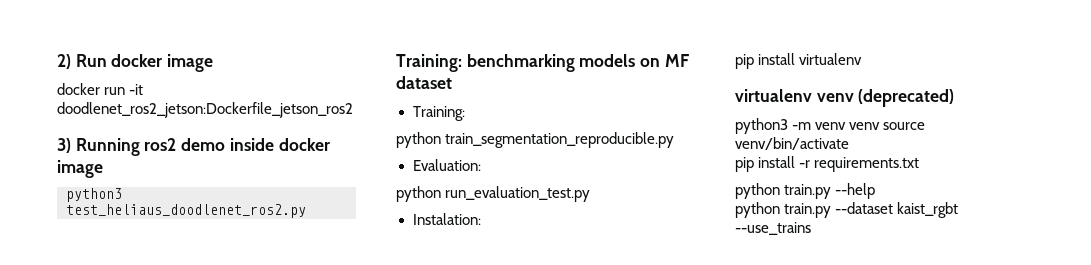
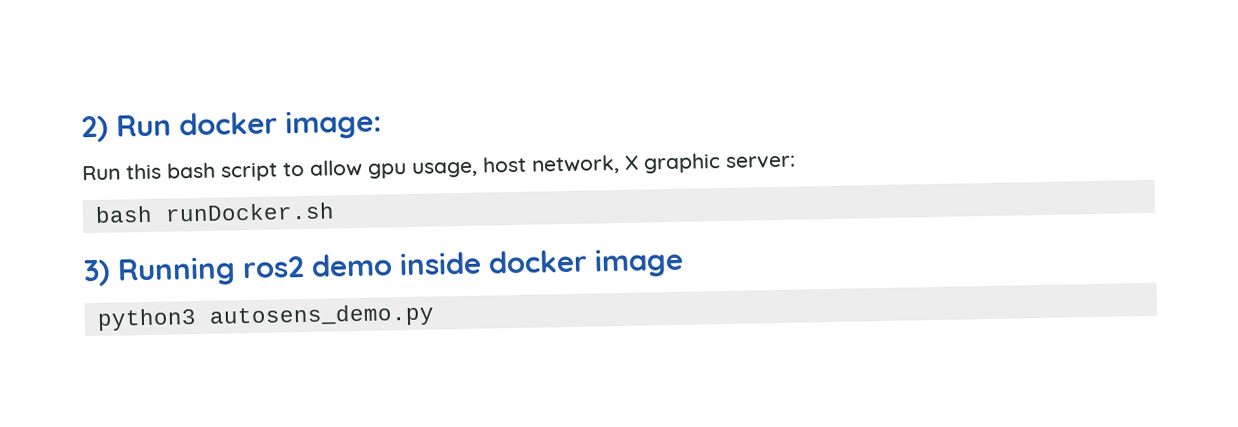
- 2) Run docker image
- docker run -it doodlenet_ros2_jetson:Dockerfile_jetson_ros2
+ 2) Run docker image:
+ Run this bash script to allow gpu usage, host network, X graphic server:
+ bash runDocker.sh
- python3 test_heliaus_doodlenet_ros2.py
- Training: benchmarking models on MF dataset
- Training:
- python train_segmentation_reproducible.py
- Evaluation:
- python run_evaluation_test.py
- Instalation:
- pip install virtualenv
- virtualenv venv (deprecated)
- python3 -m venv venv source venv/bin/activate
- pip install -r requirements.txt
- python train.py --help
- python train.py --dataset kaist_rgbt --use_trains
+ python3 autosens_demo.py

